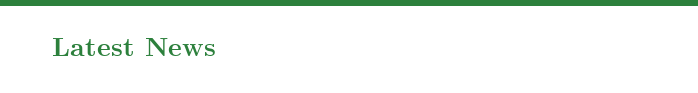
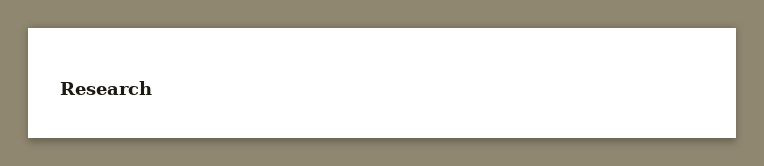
- Latest News
+ Research

